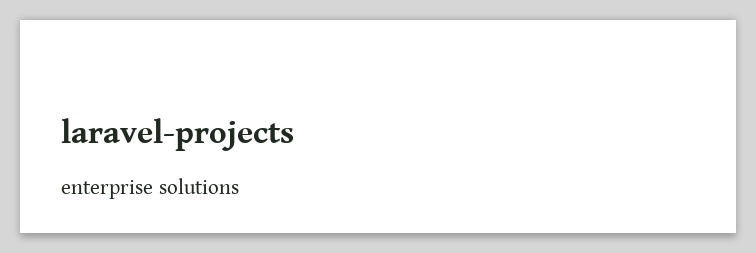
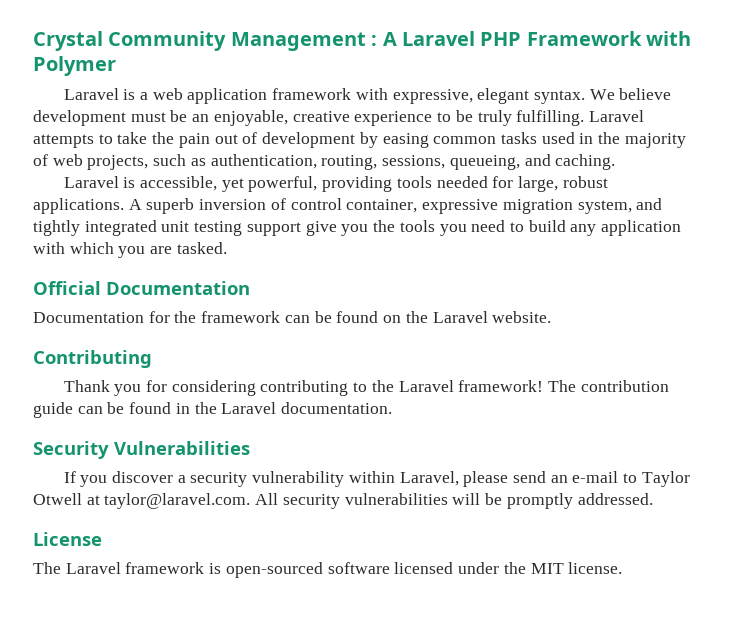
- laravel-projects
- enterprise solutions
+ Crystal Community Management : A Laravel PHP Framework with Polymer
+ Laravel is a web application framework with expressive, elegant syntax. We believe development must be an enjoyable, creative experience to be truly fulfilling. Laravel attempts to take the pain out of development by easing common tasks used in the majority of web projects, such as authentication, routing, sessions, queueing, and caching.
+ Laravel is accessible, yet powerful, providing tools needed for large, robust applications. A superb inversion of control container, expressive migration system, and tightly integrated unit testing support give you the tools you need to build any application with which you are tasked.
+ Official Documentation
+ Documentation for the framework can be found on the Laravel website.
+ Contributing
+ Thank you for considering contributing to the Laravel framework! The contribution guide can be found in the Laravel documentation.
+ Security Vulnerabilities
+ If you discover a security vulnerability within Laravel, please send an e-mail to Taylor Otwell at taylor@laravel.com. All security vulnerabilities will be promptly addressed.
+ License
+ The Laravel framework is open-sourced software licensed under the MIT license.

